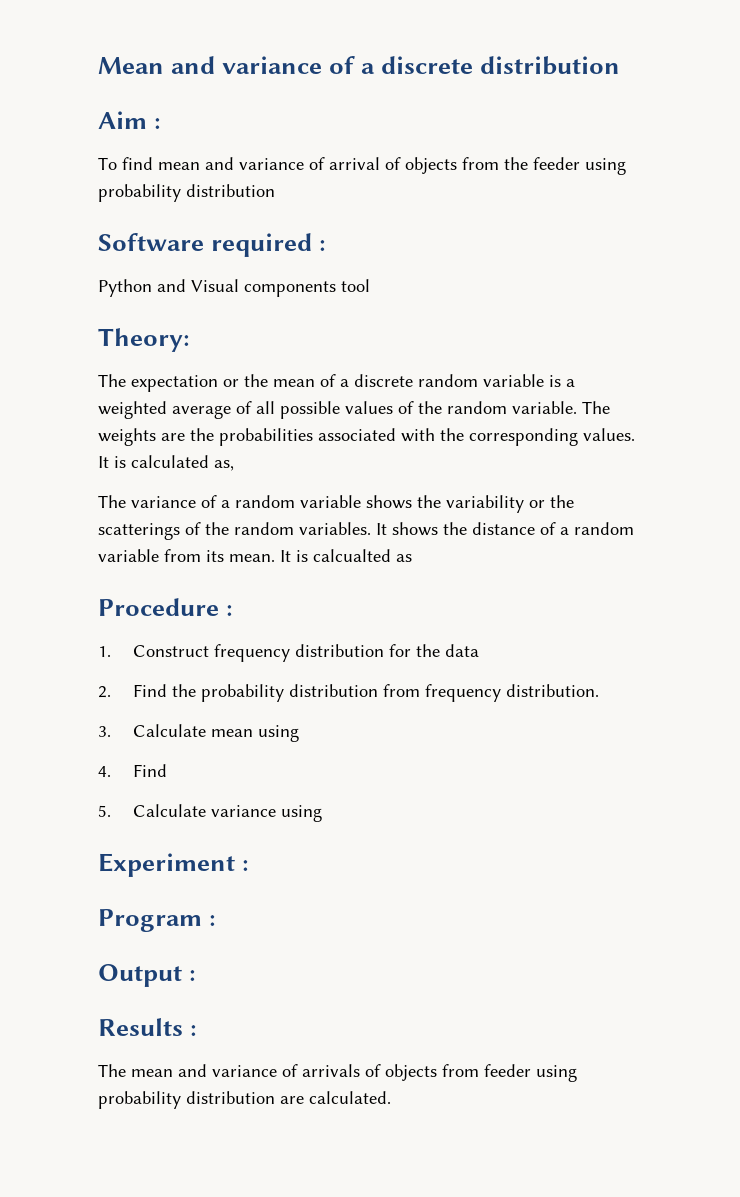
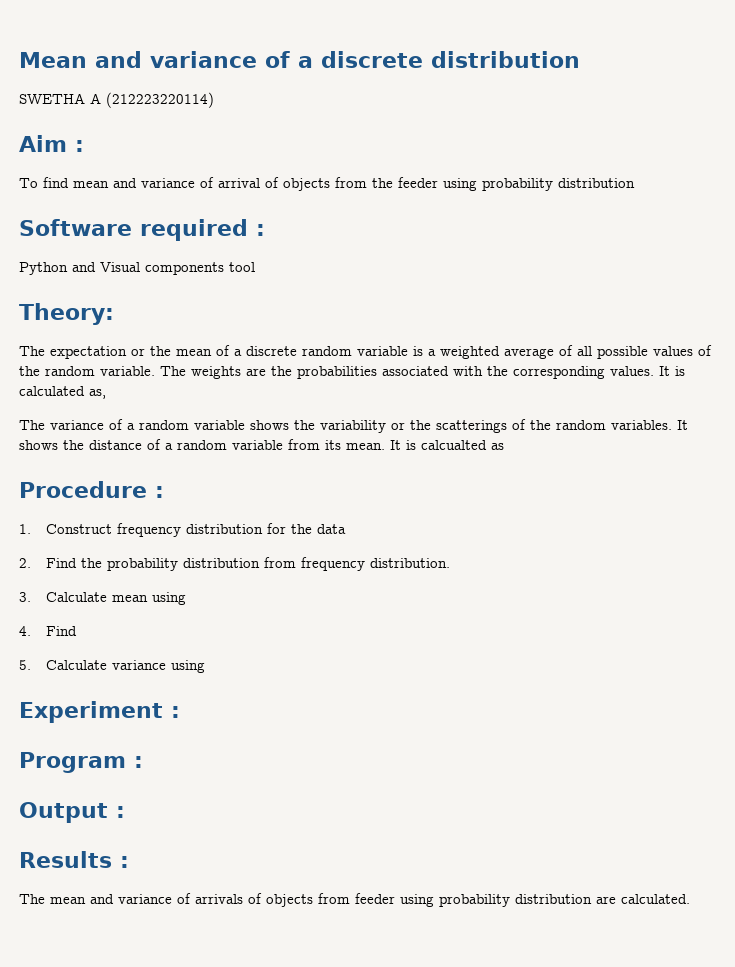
+ SWETHA A (212223220114)

